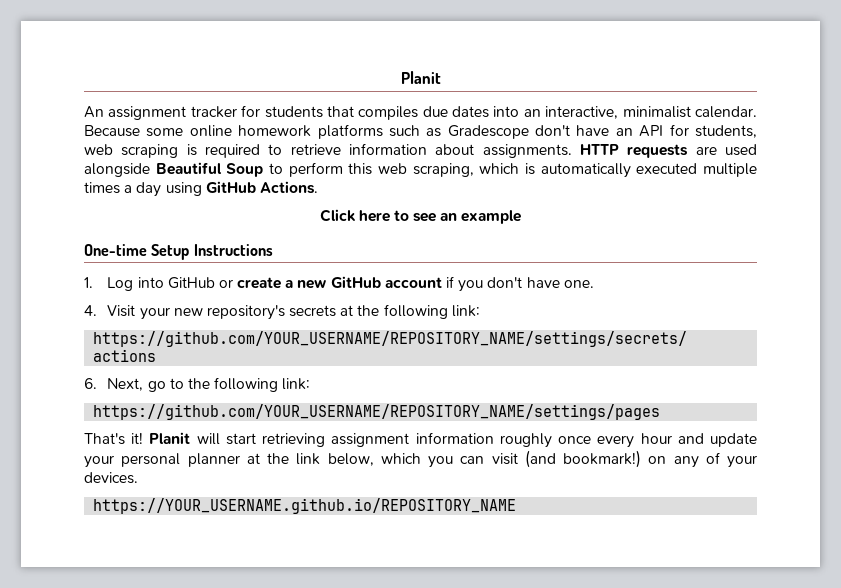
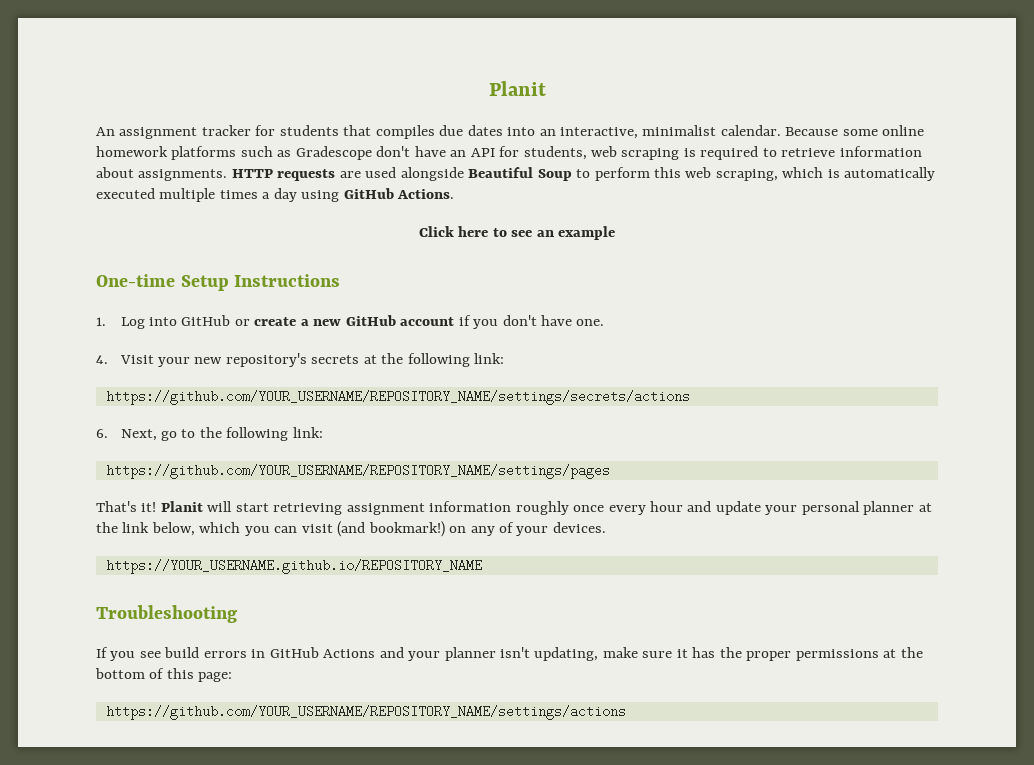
+ Troubleshooting
+ If you see build errors in GitHub Actions and your planner isn't updating, make sure it has the proper permissions at the bottom of this page:
+ https://github.com/YOUR_USERNAME/REPOSITORY_NAME/settings/actions

